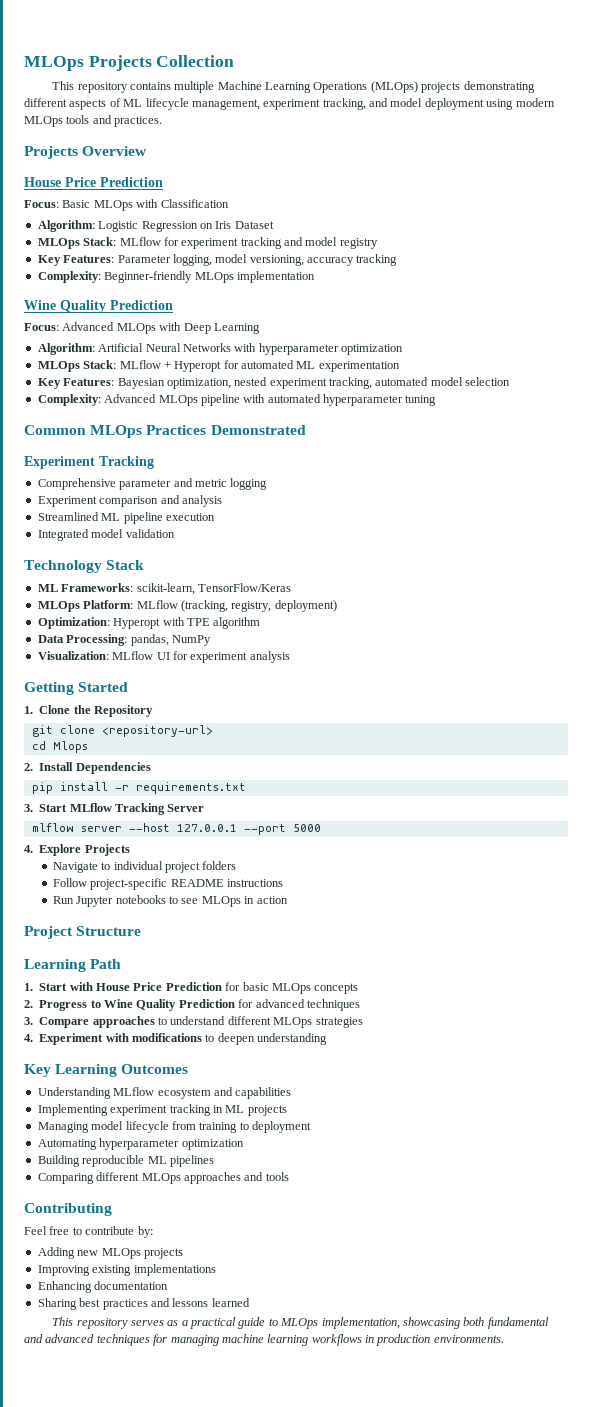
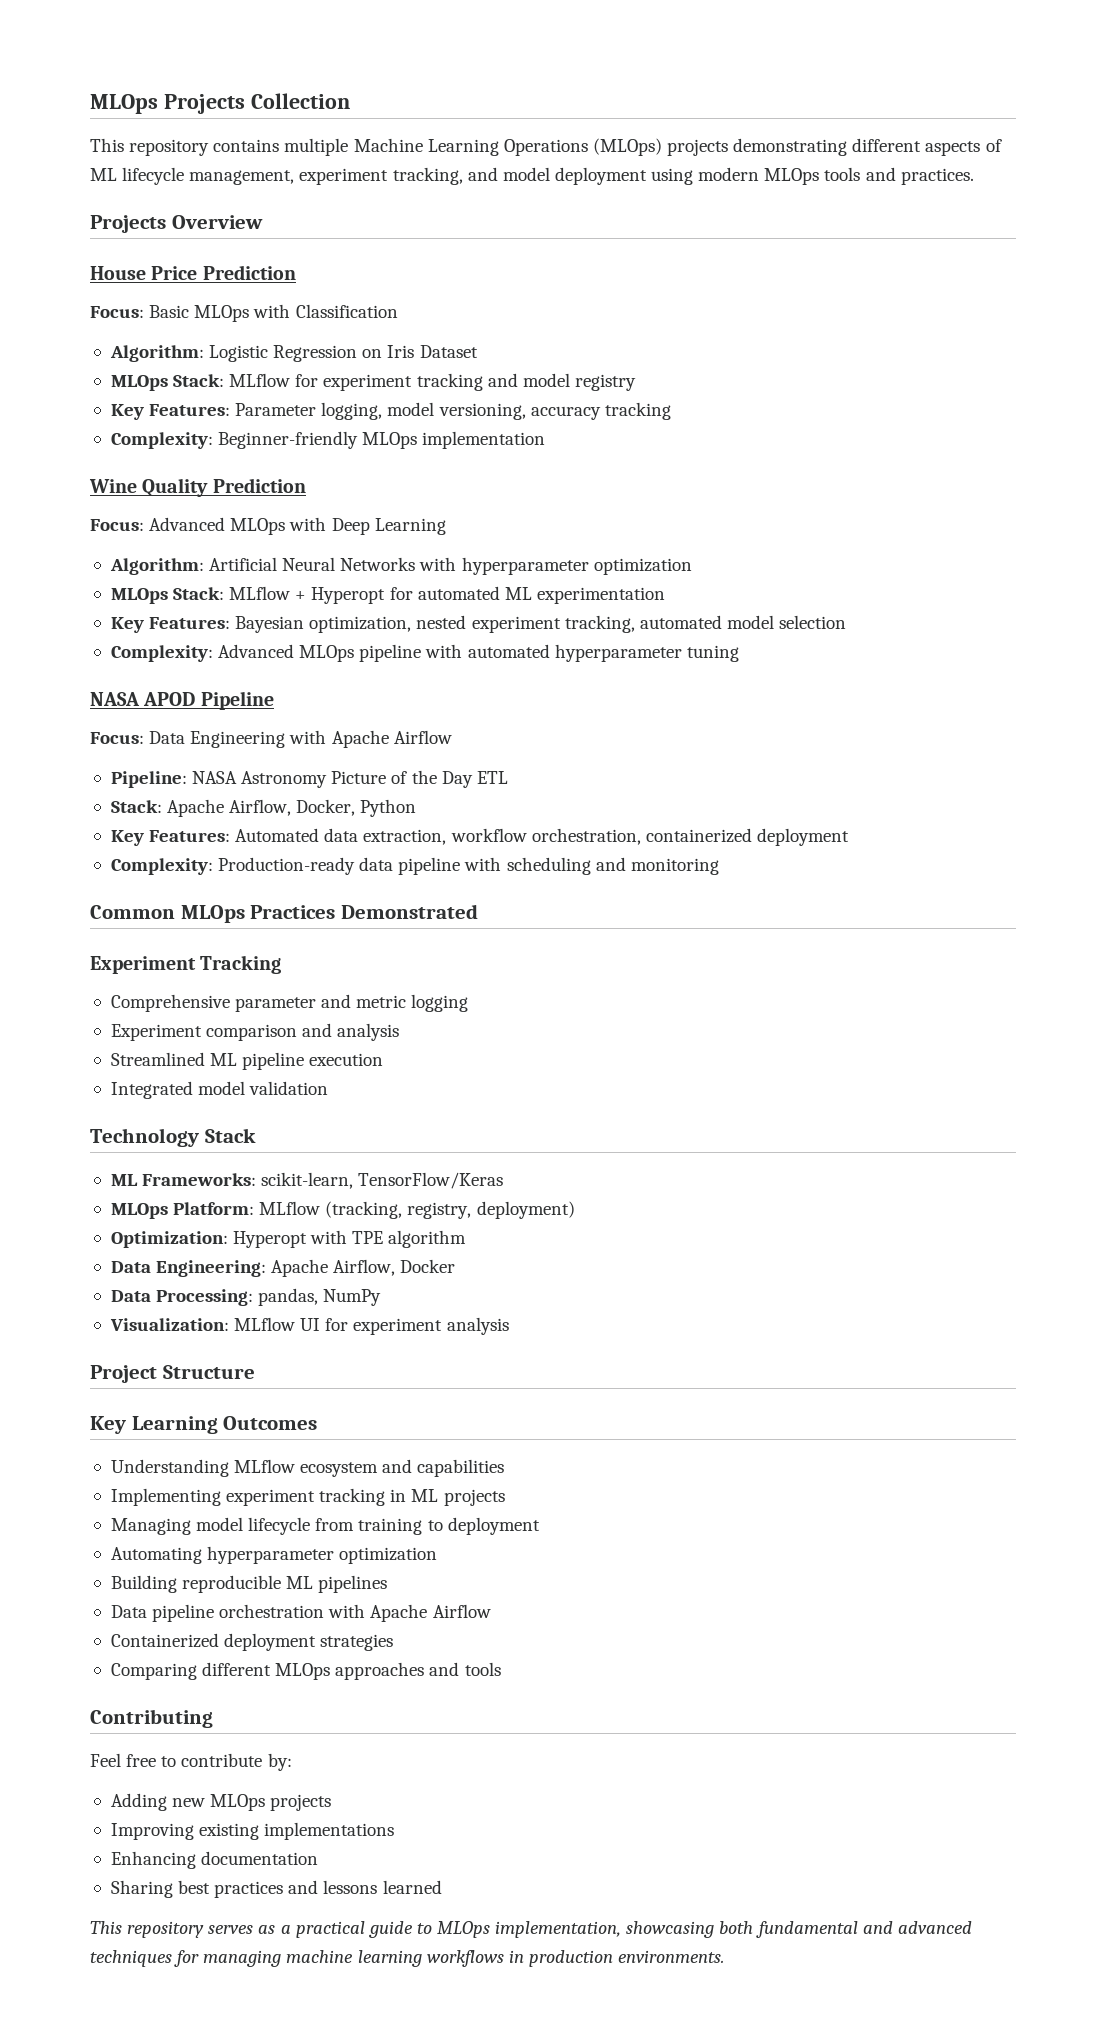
+ NASA APOD Pipeline
+ Focus: Data Engineering with Apache Airflow
+ Pipeline: NASA Astronomy Picture of the Day ETL
+ Stack: Apache Airflow, Docker, Python
+ Key Features: Automated data extraction, workflow orchestration, containerized deployment
+ Complexity: Production-ready data pipeline with scheduling and monitoring
+ Data Engineering: Apache Airflow, Docker
- Getting Started
- 1. Clone the Repository
- git clone <repository-url>
- cd Mlops
- 2. Install Dependencies
- pip install -r requirements.txt
- 3. Start MLflow Tracking Server
- mlflow server --host 127.0.0.1 --port 5000
- 4. Explore Projects
- Navigate to individual project folders
- Follow project-specific README instructions
- Run Jupyter notebooks to see MLOps in action
  Project Structure
- Learning Path
- 1. Start with House Price Prediction for basic MLOps concepts
- 2. Progress to Wine Quality Prediction for advanced techniques
- 3. Compare approaches to understand different MLOps strategies
- 4. Experiment with modifications to deepen understanding
+ Data pipeline orchestration with Apache Airflow
+ Containerized deployment strategies

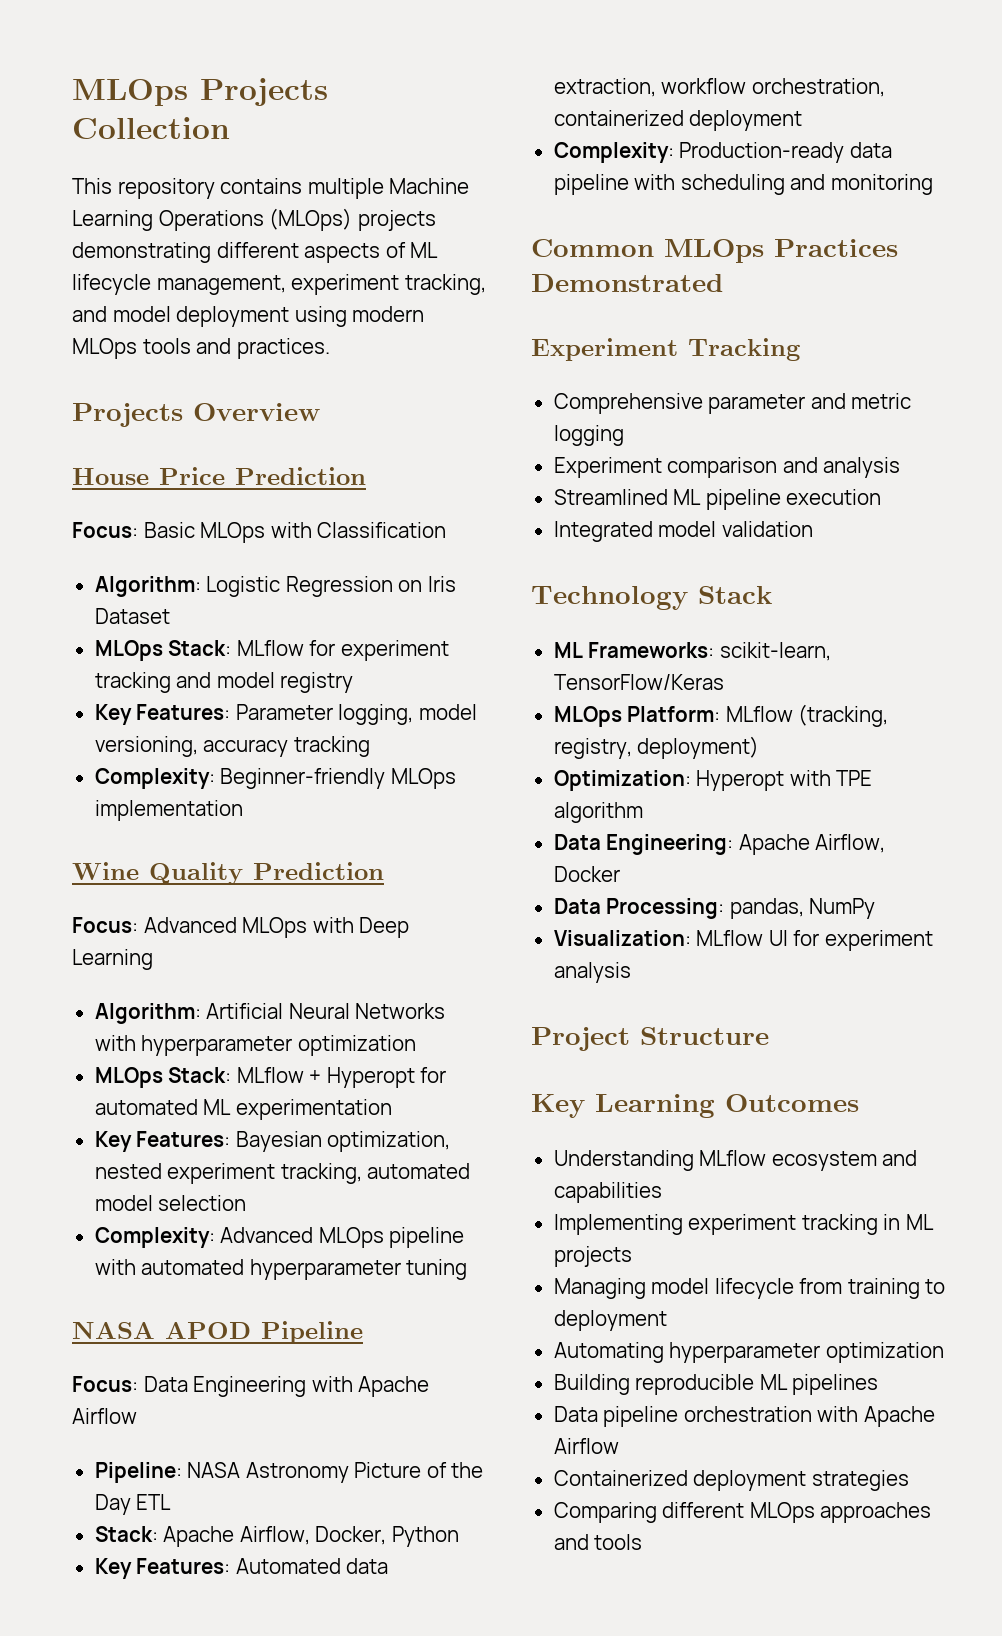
- Contributing
- Feel free to contribute by:
- Adding new MLOps projects
- Improving existing implementations
- Enhancing documentation
- Sharing best practices and lessons learned
- This repository serves as a practical guide to MLOps implementation, showcasing both fundamental and advanced techniques for managing machine learning workflows in production environments.

